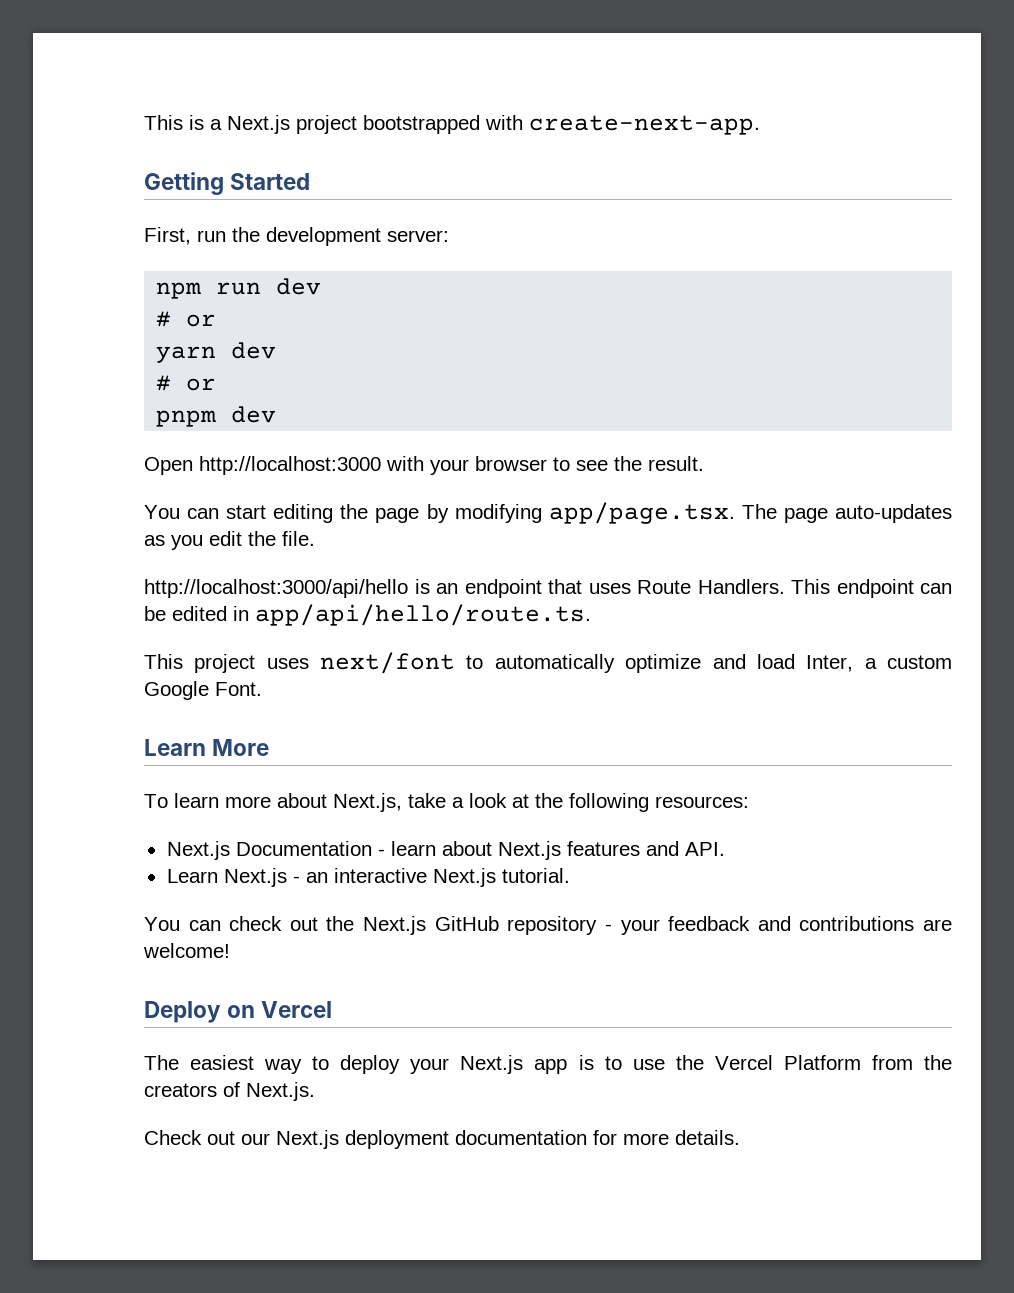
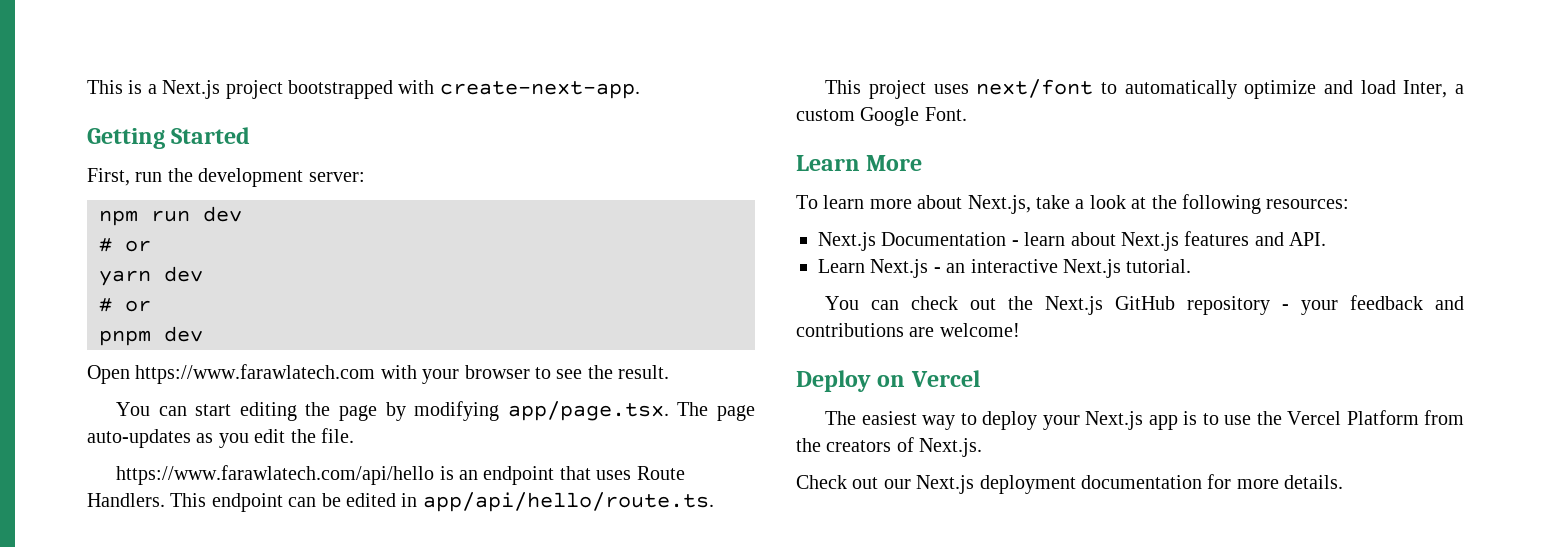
- Open http://localhost:3000 with your browser to see the result.
+ Open https://www.farawlatech.com with your browser to see the result.
- http://localhost:3000/api/hello is an endpoint that uses Route Handlers.
+ https://www.farawlatech.com/api/hello is an endpoint that uses Route Handlers.

